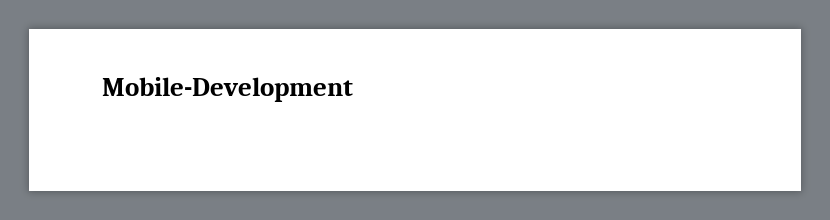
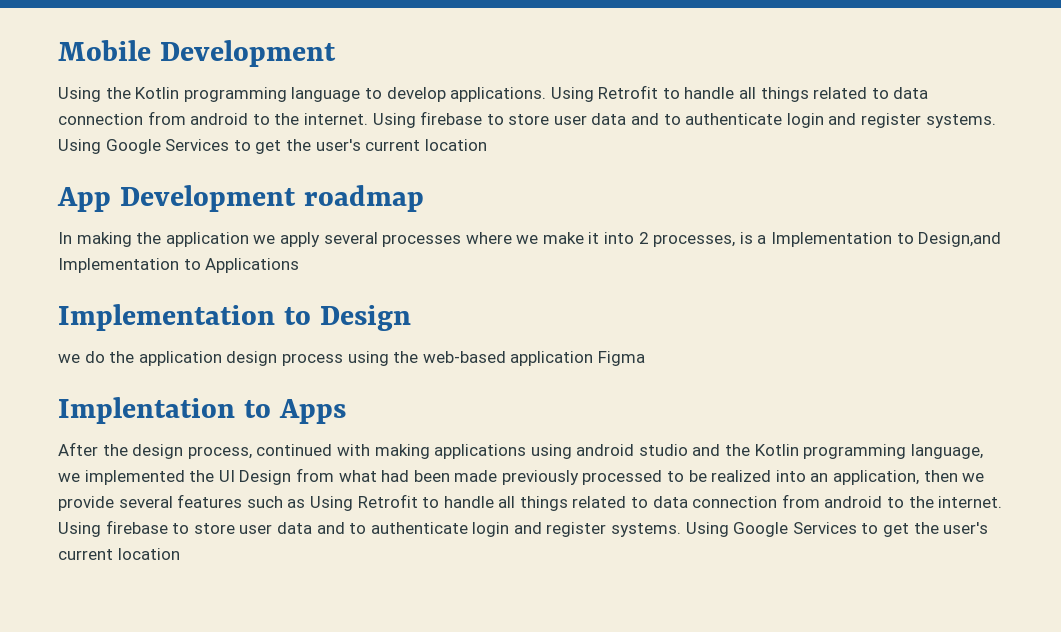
- Mobile-Development
+ Mobile Development
+ Using the Kotlin programming language to develop applications. Using Retrofit to handle all things related to data connection from android to the internet. Using firebase to store user data and to authenticate login and register systems. Using Google Services to get the user's current location
+ App Development roadmap
+ In making the application we apply several processes where we make it into 2 processes, is a Implementation to Design,and Implementation to Applications
+ Implementation to Design
+ we do the application design process using the web-based application Figma
+ Implentation to Apps
+ After the design process, continued with making applications using android studio and the Kotlin programming language, we implemented the UI Design from what had been made previously processed to be realized into an application, then we provide several features such as Using Retrofit to handle all things related to data connection from android to the internet. Using firebase to store user data and to authenticate login and register systems. Using Google Services to get the user's current location

